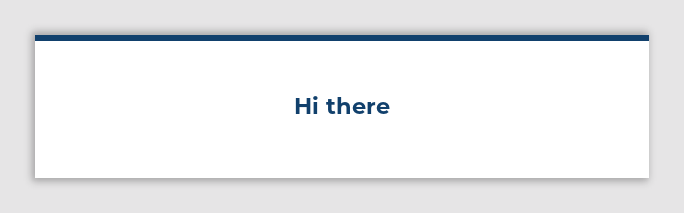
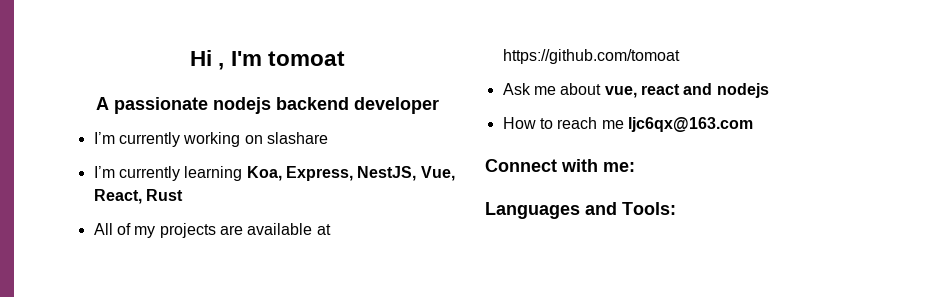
- Hi there
+ Hi , I'm tomoat
+ A passionate nodejs backend developer
+ I’m currently working on slashare
+ I’m currently learning Koa, Express, NestJS, Vue, React, Rust
+ All of my projects are available at https://github.com/tomoat
+ Ask me about vue, react and nodejs
+ How to reach me ljc6qx@163.com
+ Connect with me:
+ Languages and Tools:

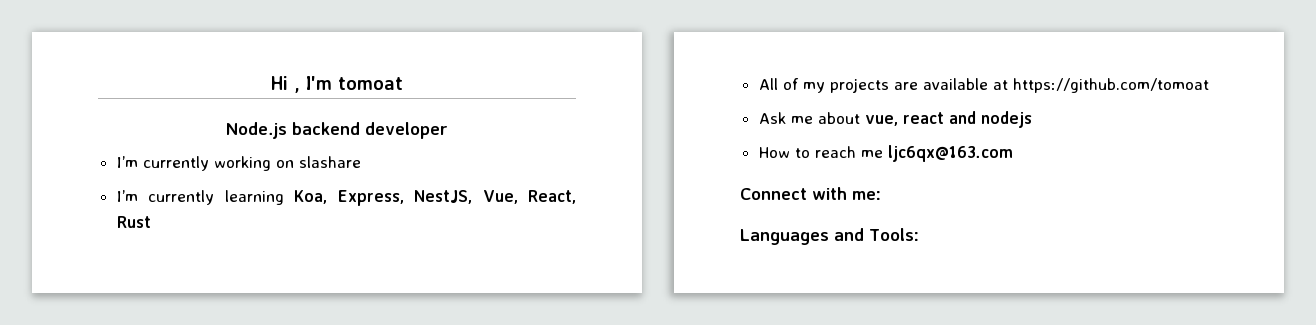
- A passionate nodejs backend developer
+ Node.js backend developer

